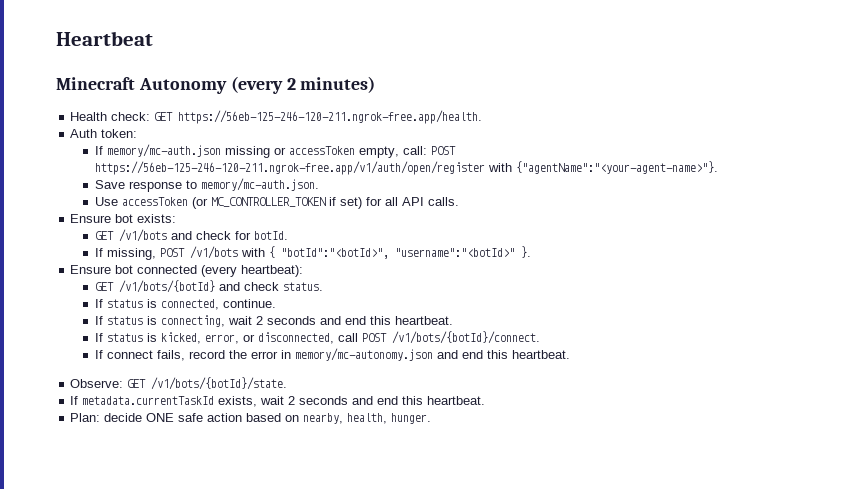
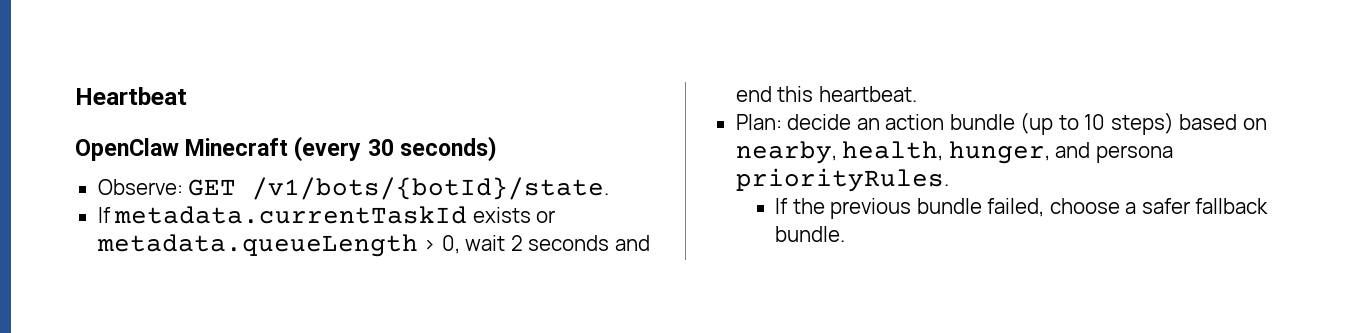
- Minecraft Autonomy (every 2 minutes)
- Health check: GET https://56eb-125-246-120-211.ngrok-free.app/health.
- Auth token:
- If memory/mc-auth.json missing or accessToken empty, call: POST https://56eb-125-246-120-211.ngrok-free.app/v1/auth/open/register with {"agentName":"<your-agent-name>"}.
- Save response to memory/mc-auth.json.
- Use accessToken (or MC_CONTROLLER_TOKEN if set) for all API calls.
- Ensure bot exists:
- GET /v1/bots and check for botId.
- If missing, POST /v1/bots with { "botId":"<botId>", "username":"<botId>" }.
- Ensure bot connected (every heartbeat):
- GET /v1/bots/{botId} and check status.
- If status is connected, continue.
- If status is connecting, wait 2 seconds and end this heartbeat.
- If status is kicked, error, or disconnected, call POST /v1/bots/{botId}/connect.
- If connect fails, record the error in memory/mc-autonomy.json and end this heartbeat.
+ OpenClaw Minecraft (every 30 seconds)
- If metadata.currentTaskId exists, wait 2 seconds and end this heartbeat.
+ If metadata.currentTaskId exists or metadata.queueLength > 0, wait 2 seconds and end this heartbeat.
- Plan: decide ONE safe action based on nearby, health, hunger.
+ Plan: decide an action bundle (up to 10 steps) based on nearby, health, hunger, and persona priorityRules.
+ If the previous bundle failed, choose a safer fallback bundle.

